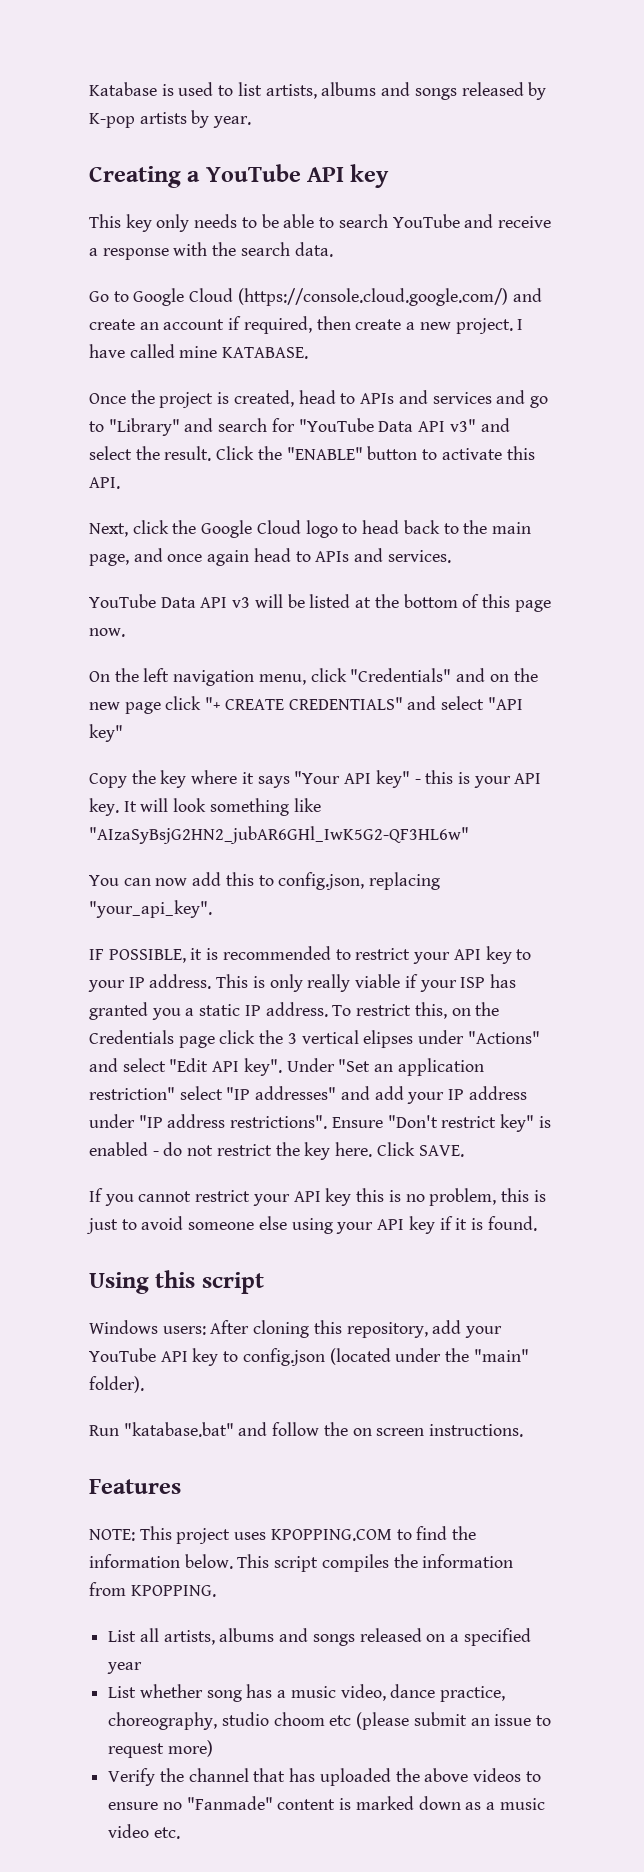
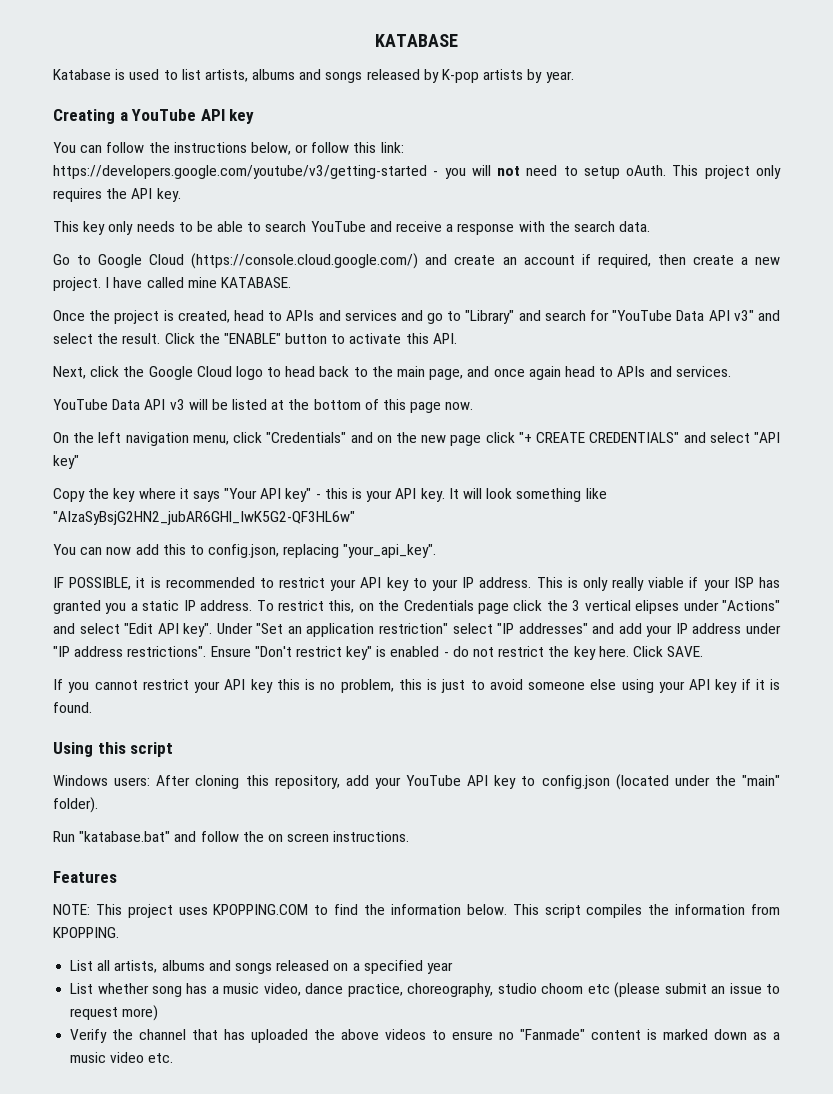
+ KATABASE
+ You can follow the instructions below, or follow this link: https://developers.google.com/youtube/v3/getting-started - you will not need to setup oAuth. This project only requires the API key.

